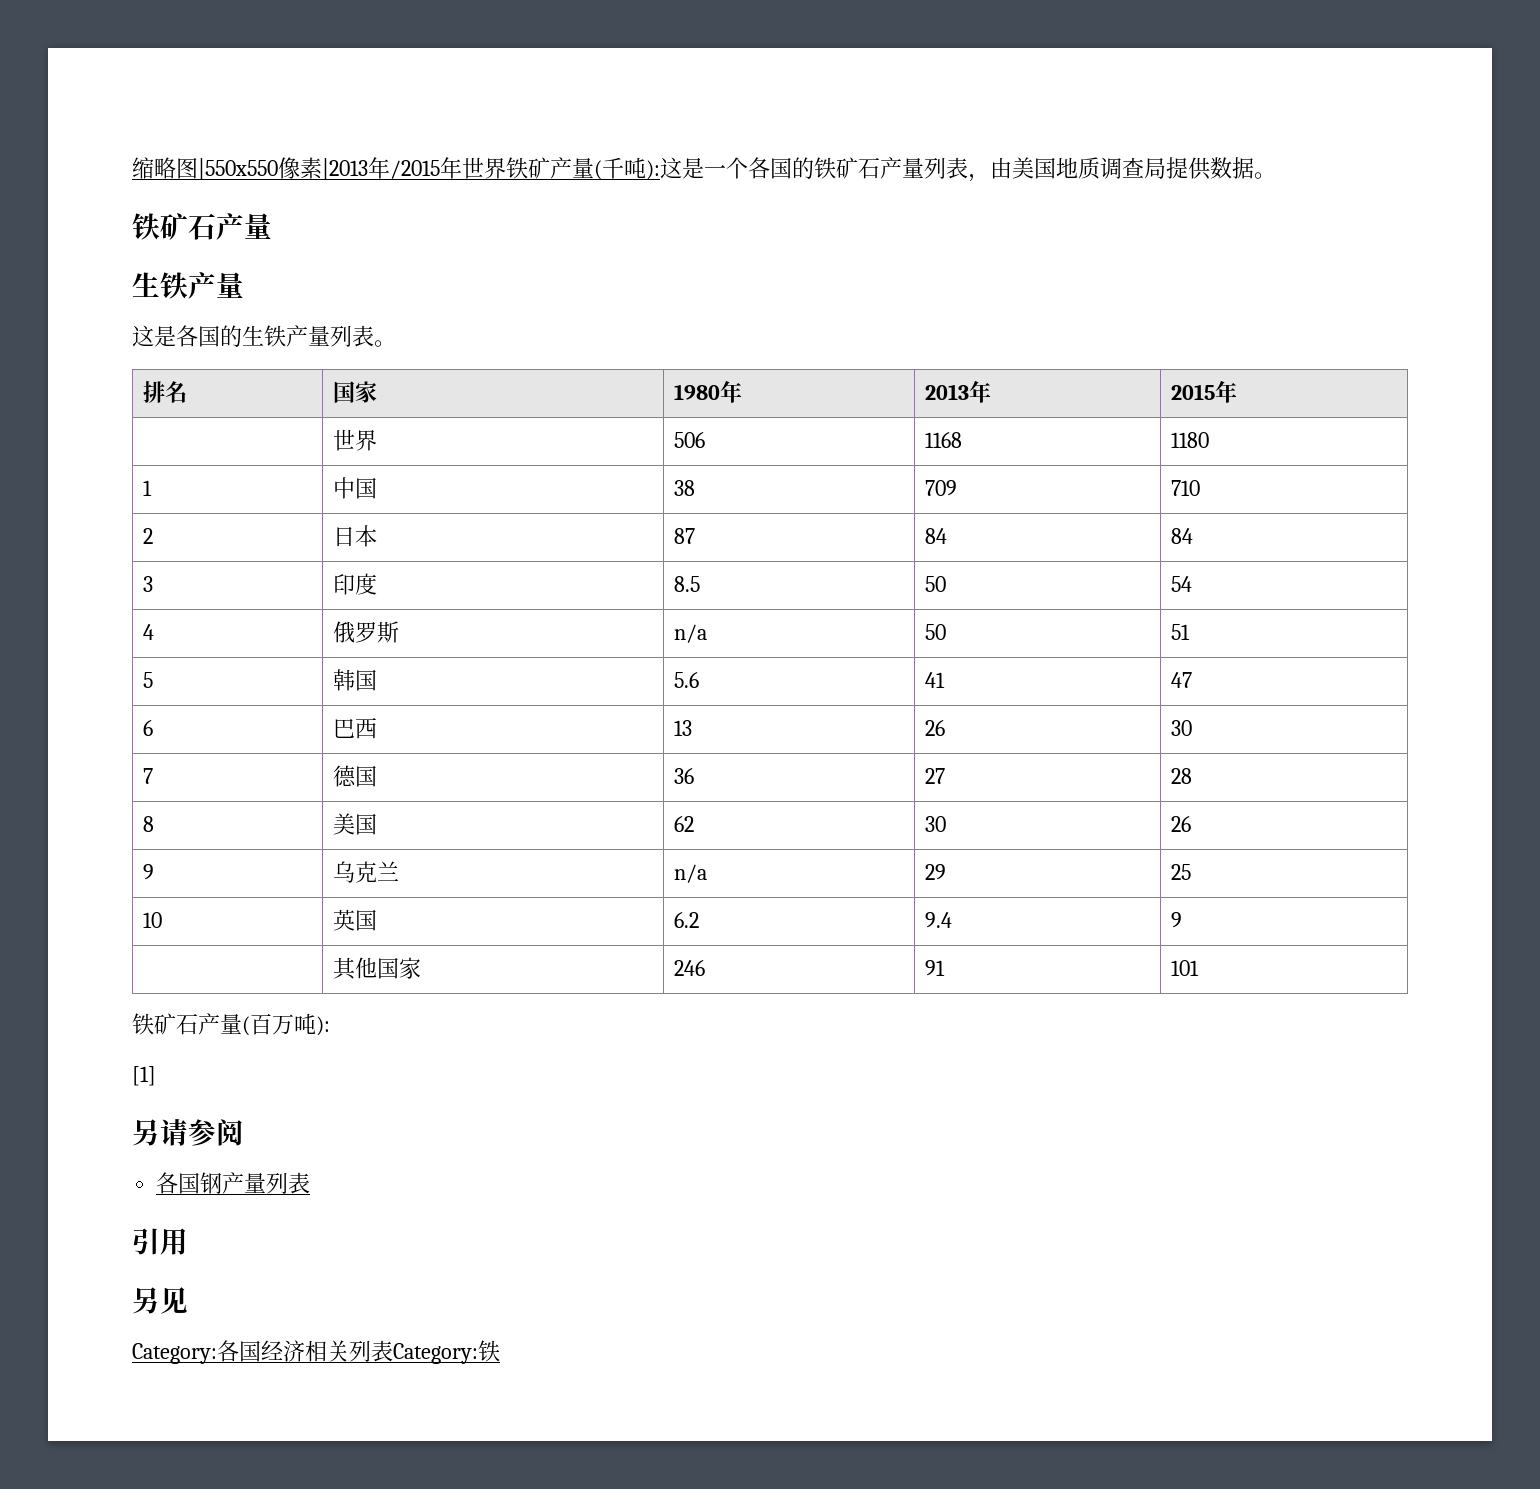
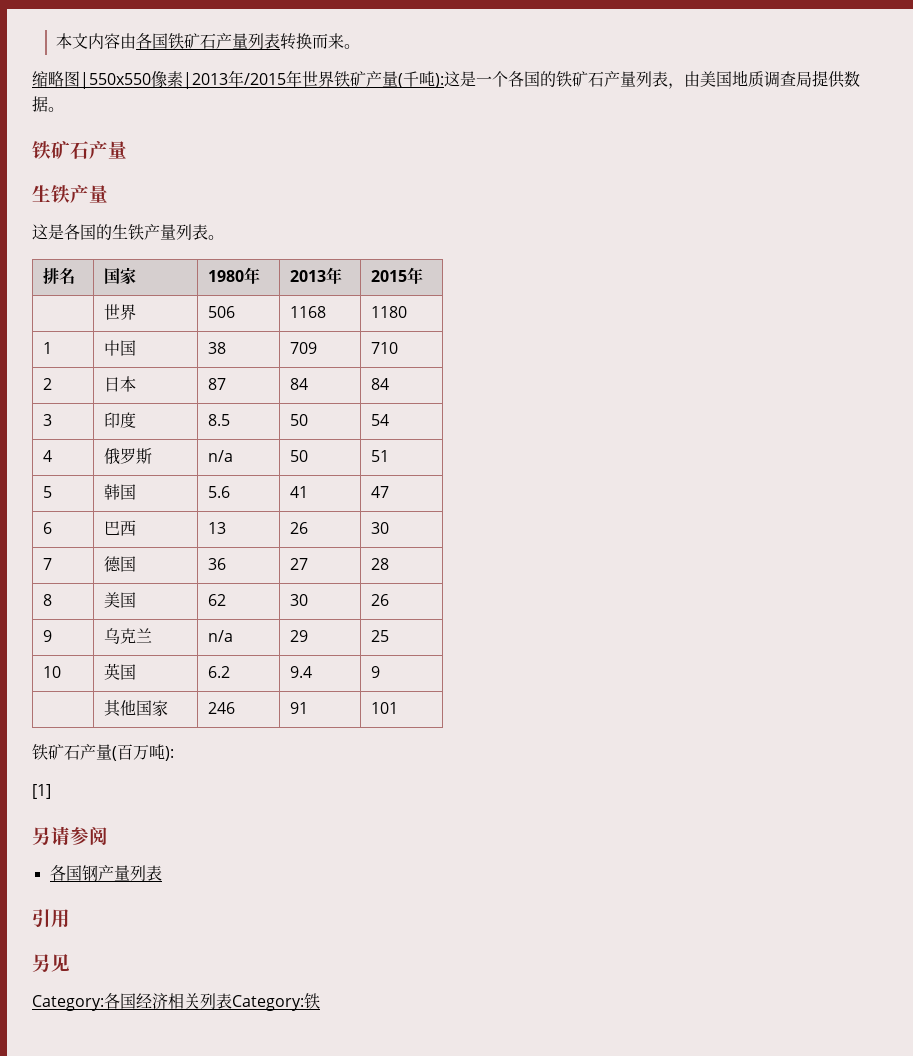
+ 本文内容由各国铁矿石产量列表转换而来。

